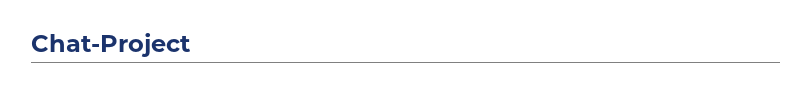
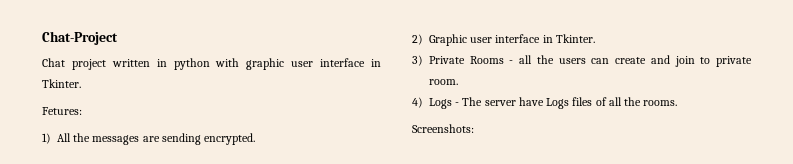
+ Chat project written in python with graphic user interface in Tkinter.
+ Fetures:
+ 1) All the messages are sending encrypted.
+ 2) Graphic user interface in Tkinter.
+ 3) Private Rooms - all the users can create and join to private room.
+ 4) Logs - The server have Logs files of all the rooms.
+ Screenshots:

